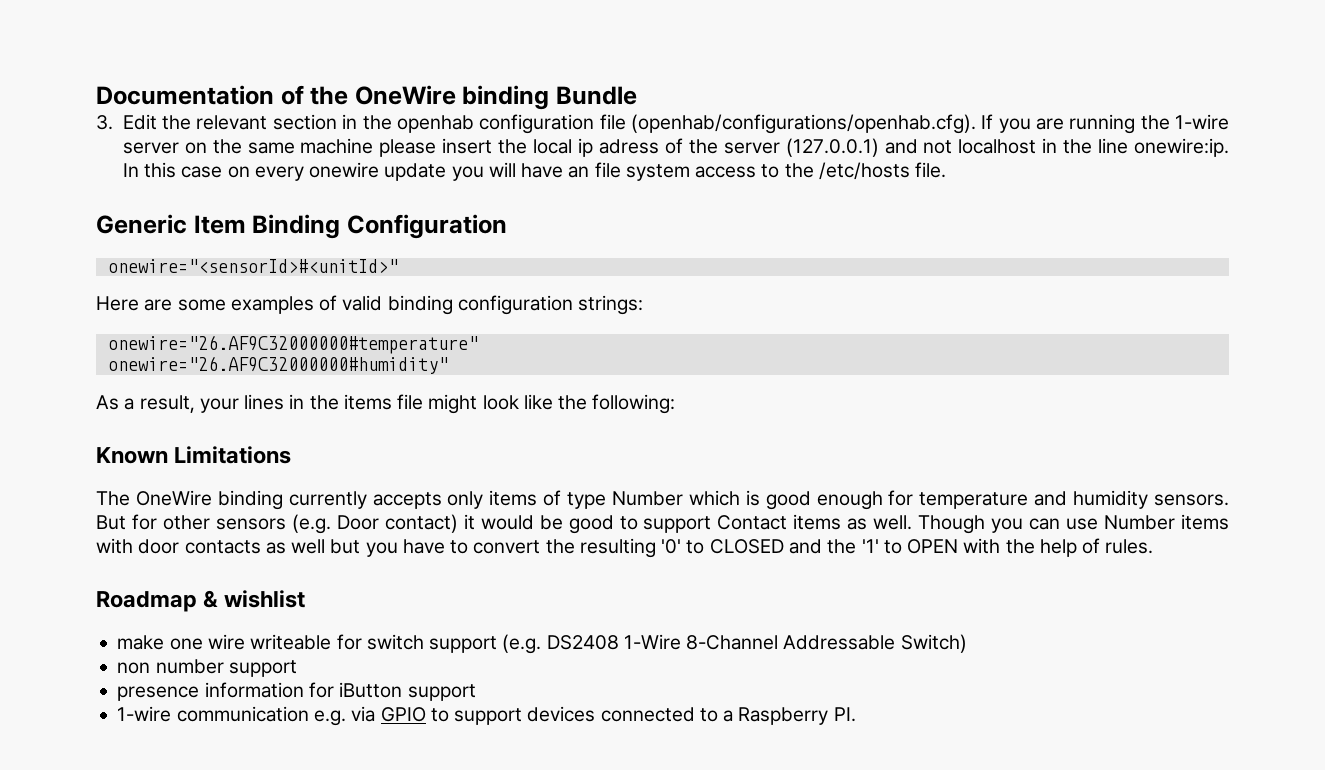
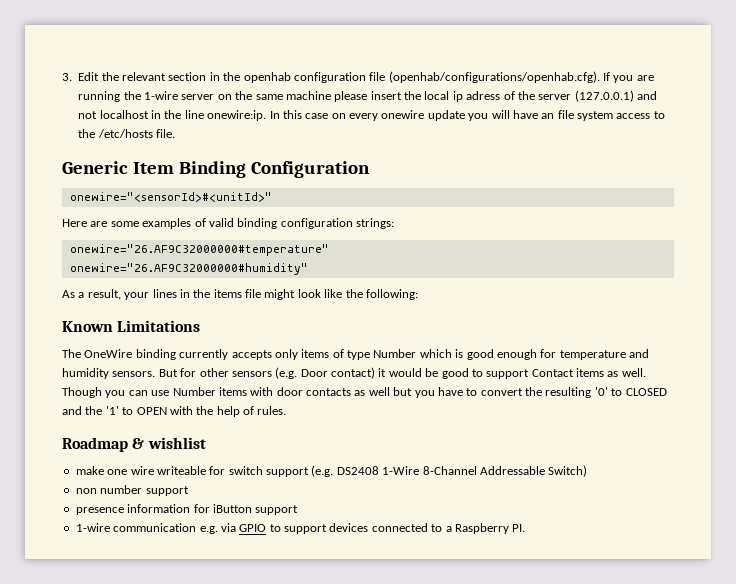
- Documentation of the OneWire binding Bundle

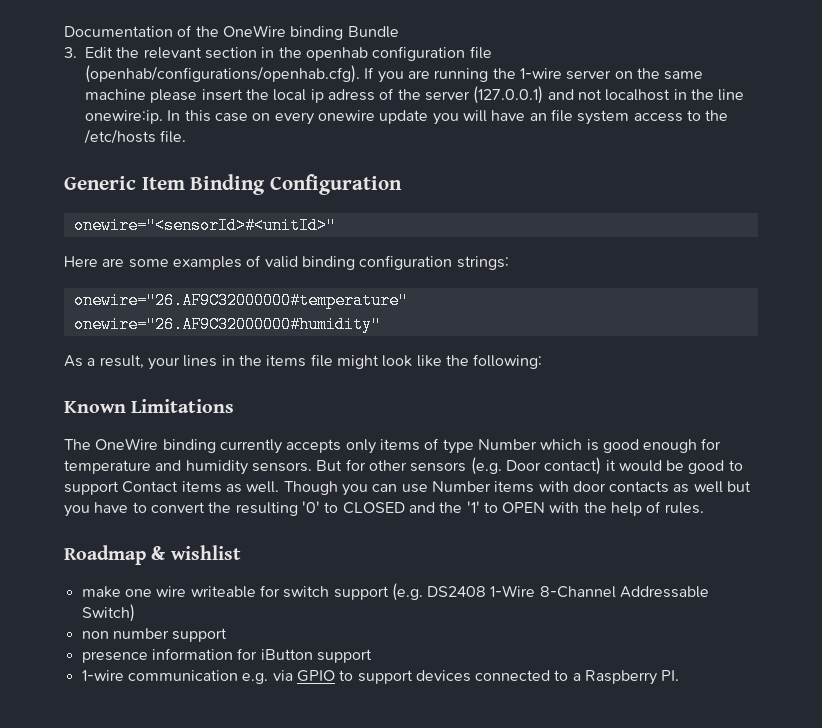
+ Documentation of the OneWire binding Bundle

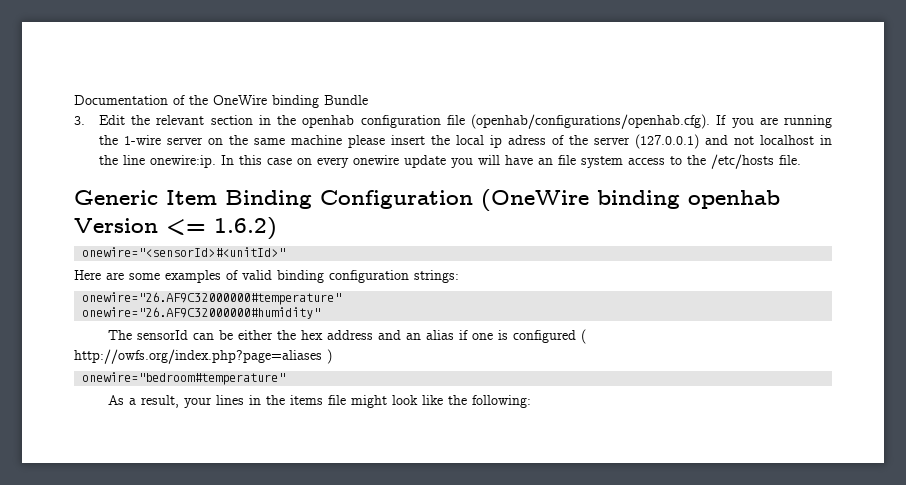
- Generic Item Binding Configuration
+ Generic Item Binding Configuration (OneWire binding openhab Version <= 1.6.2)
+ The sensorId can be either the hex address and an alias if one is configured ( http://owfs.org/index.php?page=aliases )
+ onewire="bedroom#temperature"
- Known Limitations
- The OneWire binding currently accepts only items of type Number which is good enough for temperature and humidity sensors. But for other sensors (e.g. Door contact) it would be good to support Contact items as well. Though you can use Number items with door contacts as well but you have to convert the resulting '0' to CLOSED and the '1' to OPEN with the help of rules.
- Roadmap & wishlist
- make one wire writeable for switch support (e.g. DS2408 1-Wire 8-Channel Addressable Switch)
- non number support
- presence information for iButton support
- 1-wire communication e.g. via GPIO to support devices connected to a Raspberry PI.

